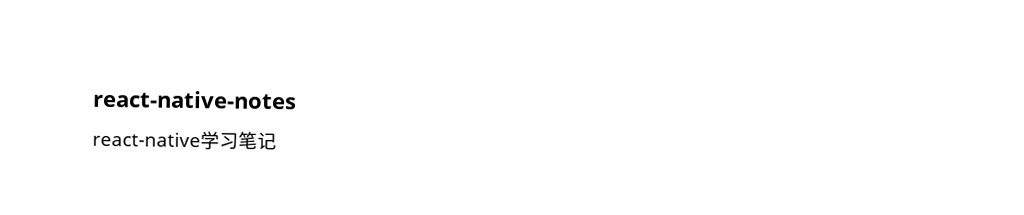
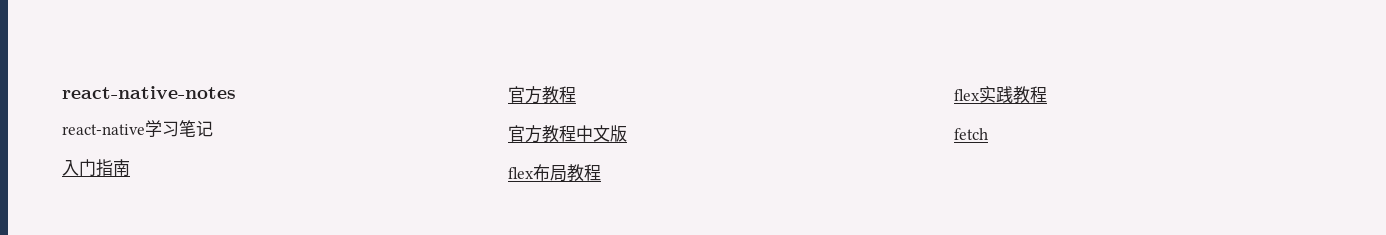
+ 入门指南
+ 官方教程
+ 官方教程中文版
+ flex布局教程
+ flex实践教程
+ fetch

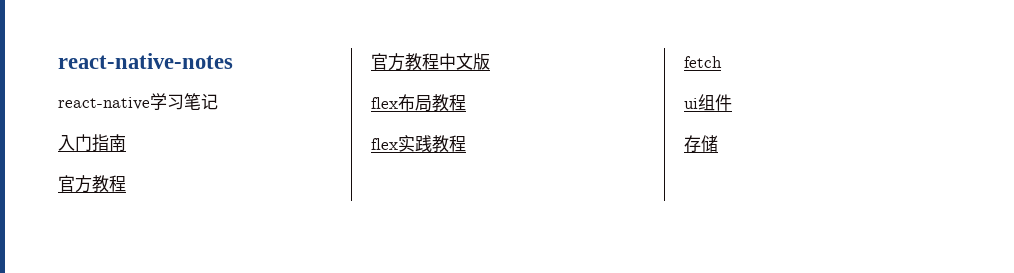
+ ui组件
+ 存储

